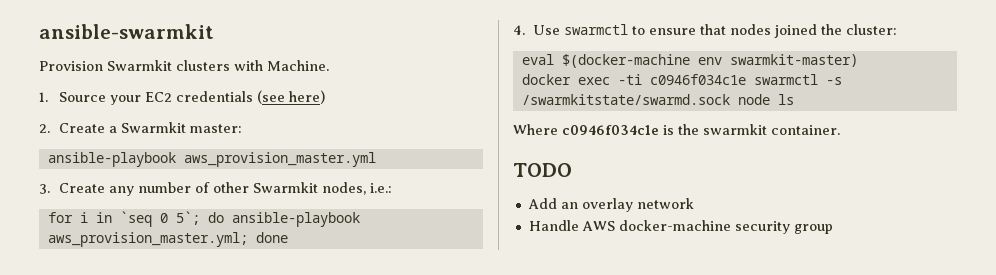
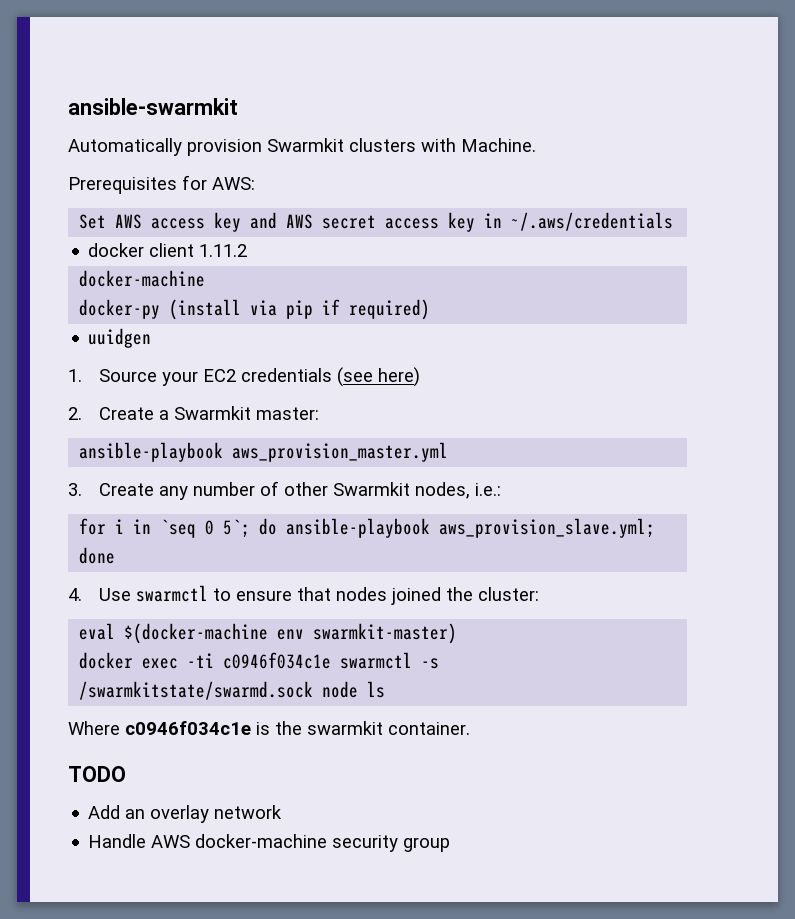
- Provision Swarmkit clusters with Machine.
+ Automatically provision Swarmkit clusters with Machine.
+ Prerequisites for AWS:
+ Set AWS access key and AWS secret access key in ~/.aws/credentials
+ docker client 1.11.2
+ docker-machine
+ docker-py (install via pip if required)
+ uuidgen
- for i in `seq 0 5`; do ansible-playbook aws_provision_master.yml; done
+ for i in `seq 0 5`; do ansible-playbook aws_provision_slave.yml; done

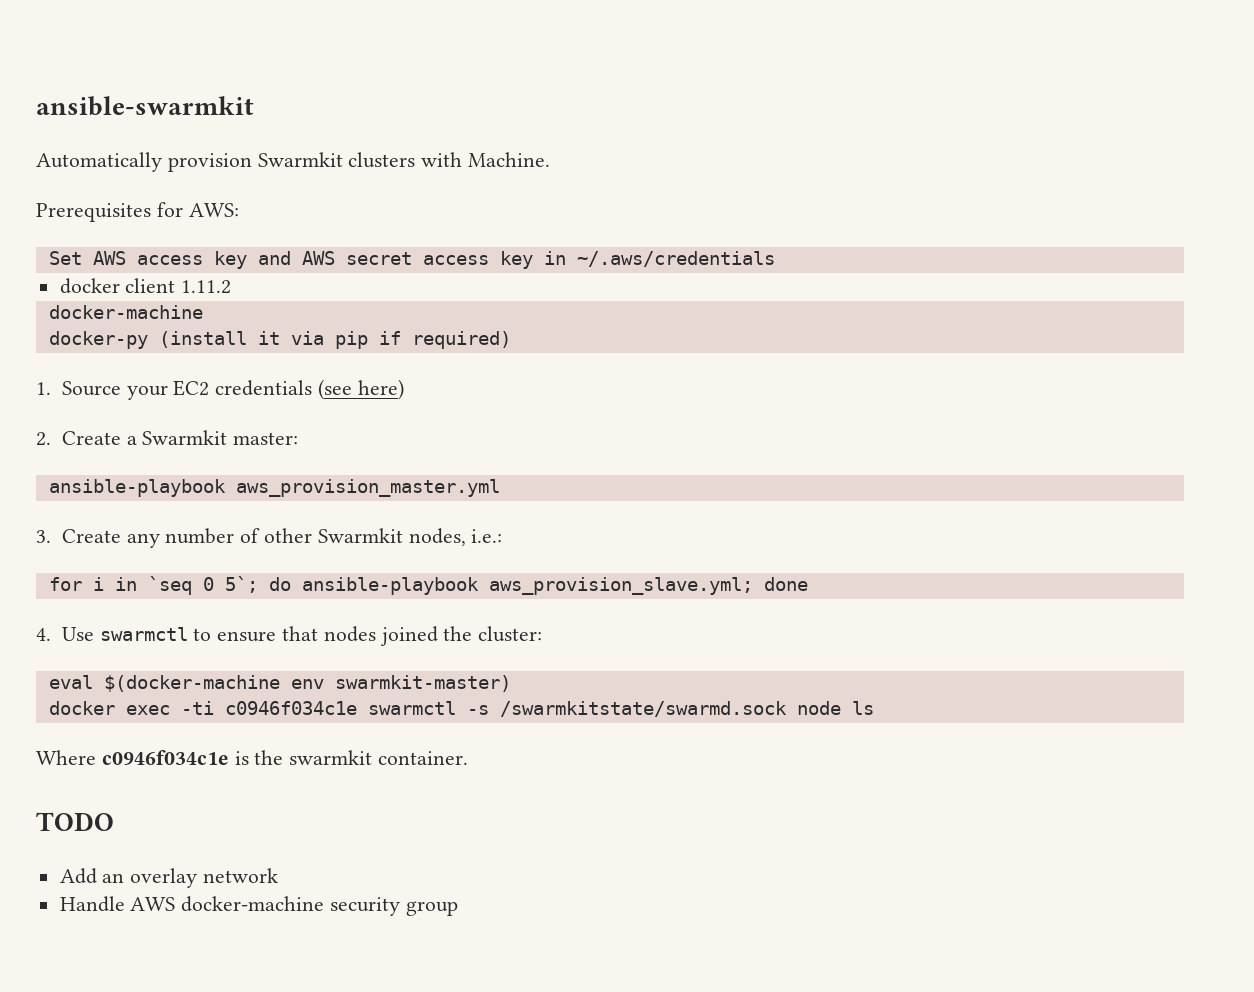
- docker-py (install via pip if required)
+ docker-py (install it via pip if required)
- uuidgen

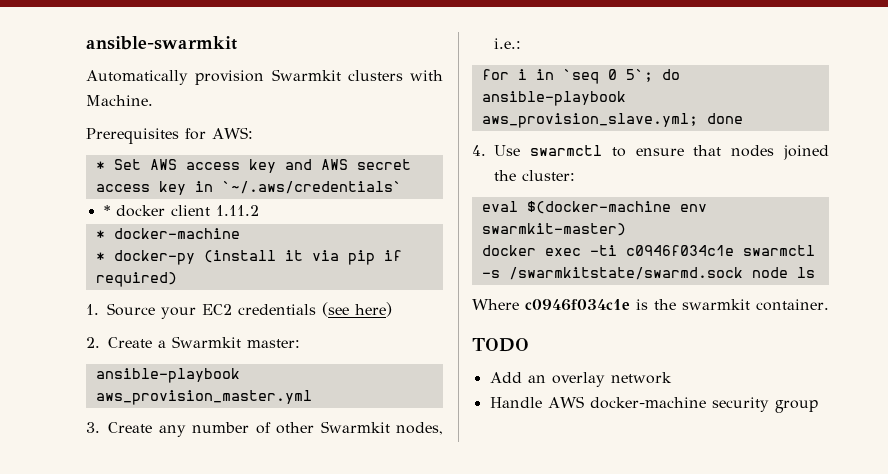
- Set AWS access key and AWS secret access key in ~/.aws/credentials
- docker client 1.11.2
- docker-machine
+ * Set AWS access key and AWS secret access key in `~/.aws/credentials`
+ * docker client 1.11.2
+ * docker-machine
- docker-py (install it via pip if required)
+ * docker-py (install it via pip if required)

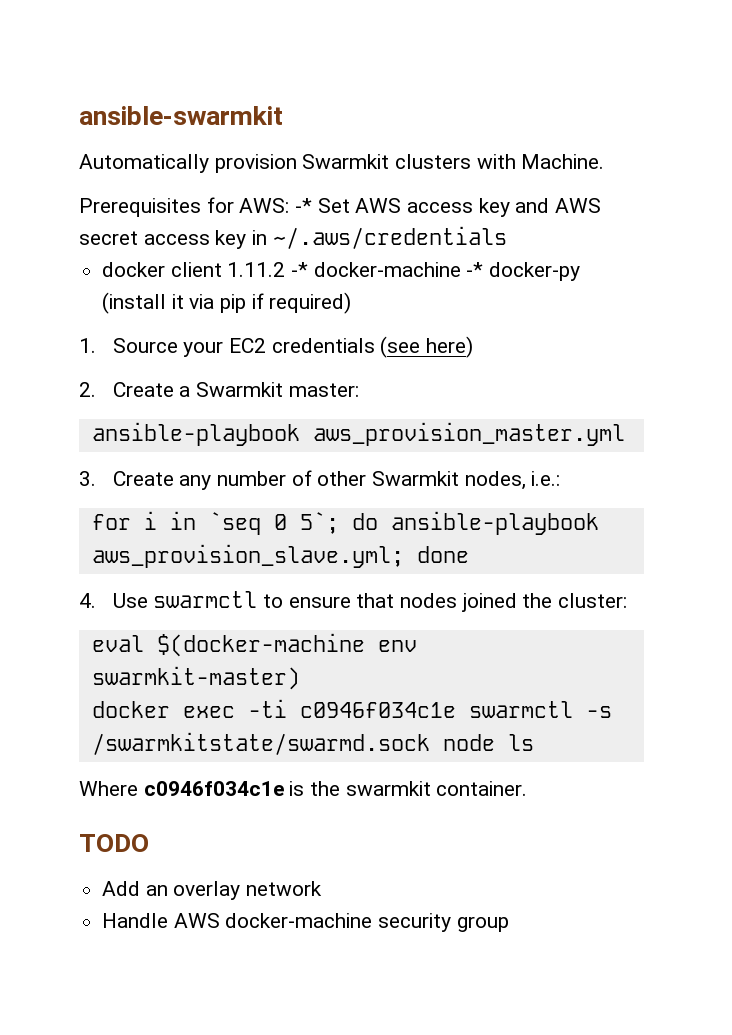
- Prerequisites for AWS:
- * Set AWS access key and AWS secret access key in `~/.aws/credentials`
- * docker client 1.11.2
- * docker-machine
- * docker-py (install it via pip if required)
+ Prerequisites for AWS: -* Set AWS access key and AWS secret access key in ~/.aws/credentials
+ docker client 1.11.2 -* docker-machine -* docker-py (install it via pip if required)

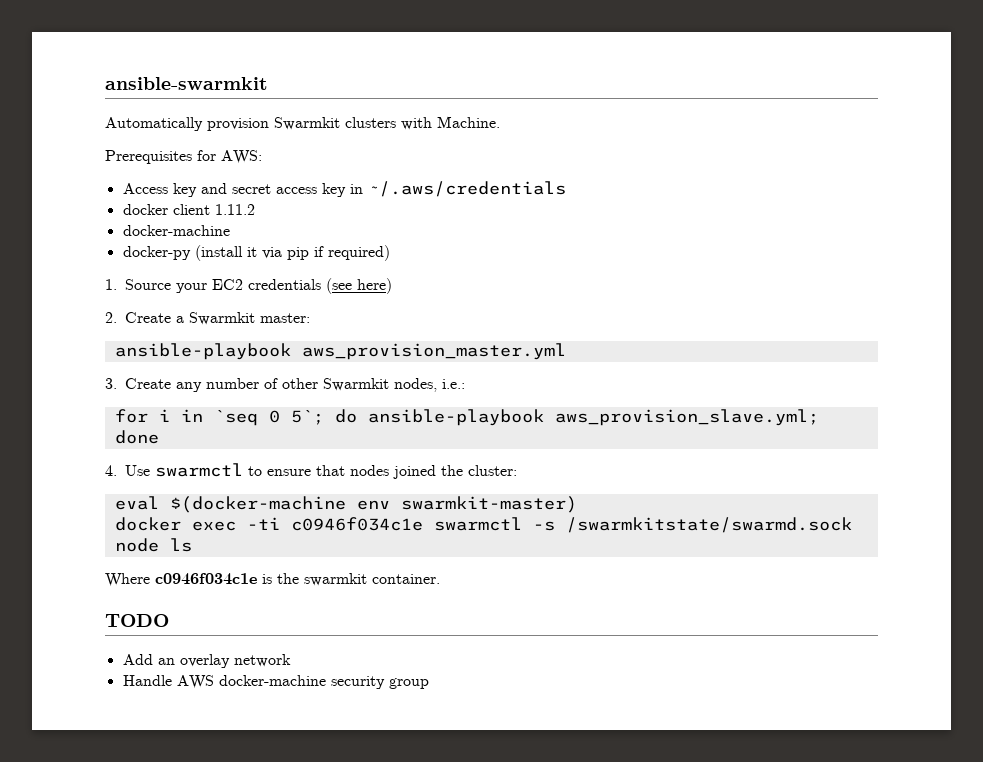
- Prerequisites for AWS: -* Set AWS access key and AWS secret access key in ~/.aws/credentials
+ Prerequisites for AWS:
+ Access key and secret access key in ~/.aws/credentials
- docker client 1.11.2 -* docker-machine -* docker-py (install it via pip if required)
+ docker client 1.11.2
+ docker-machine
+ docker-py (install it via pip if required)

